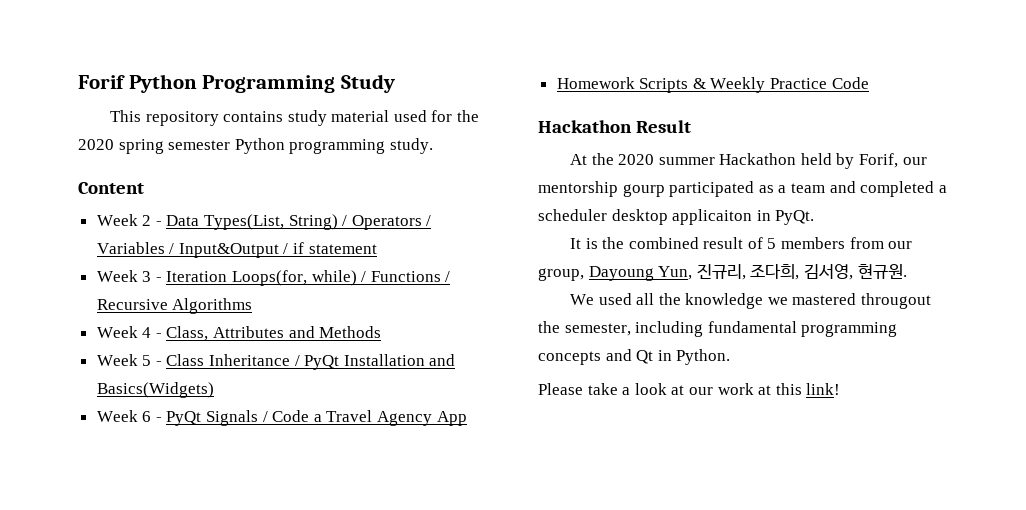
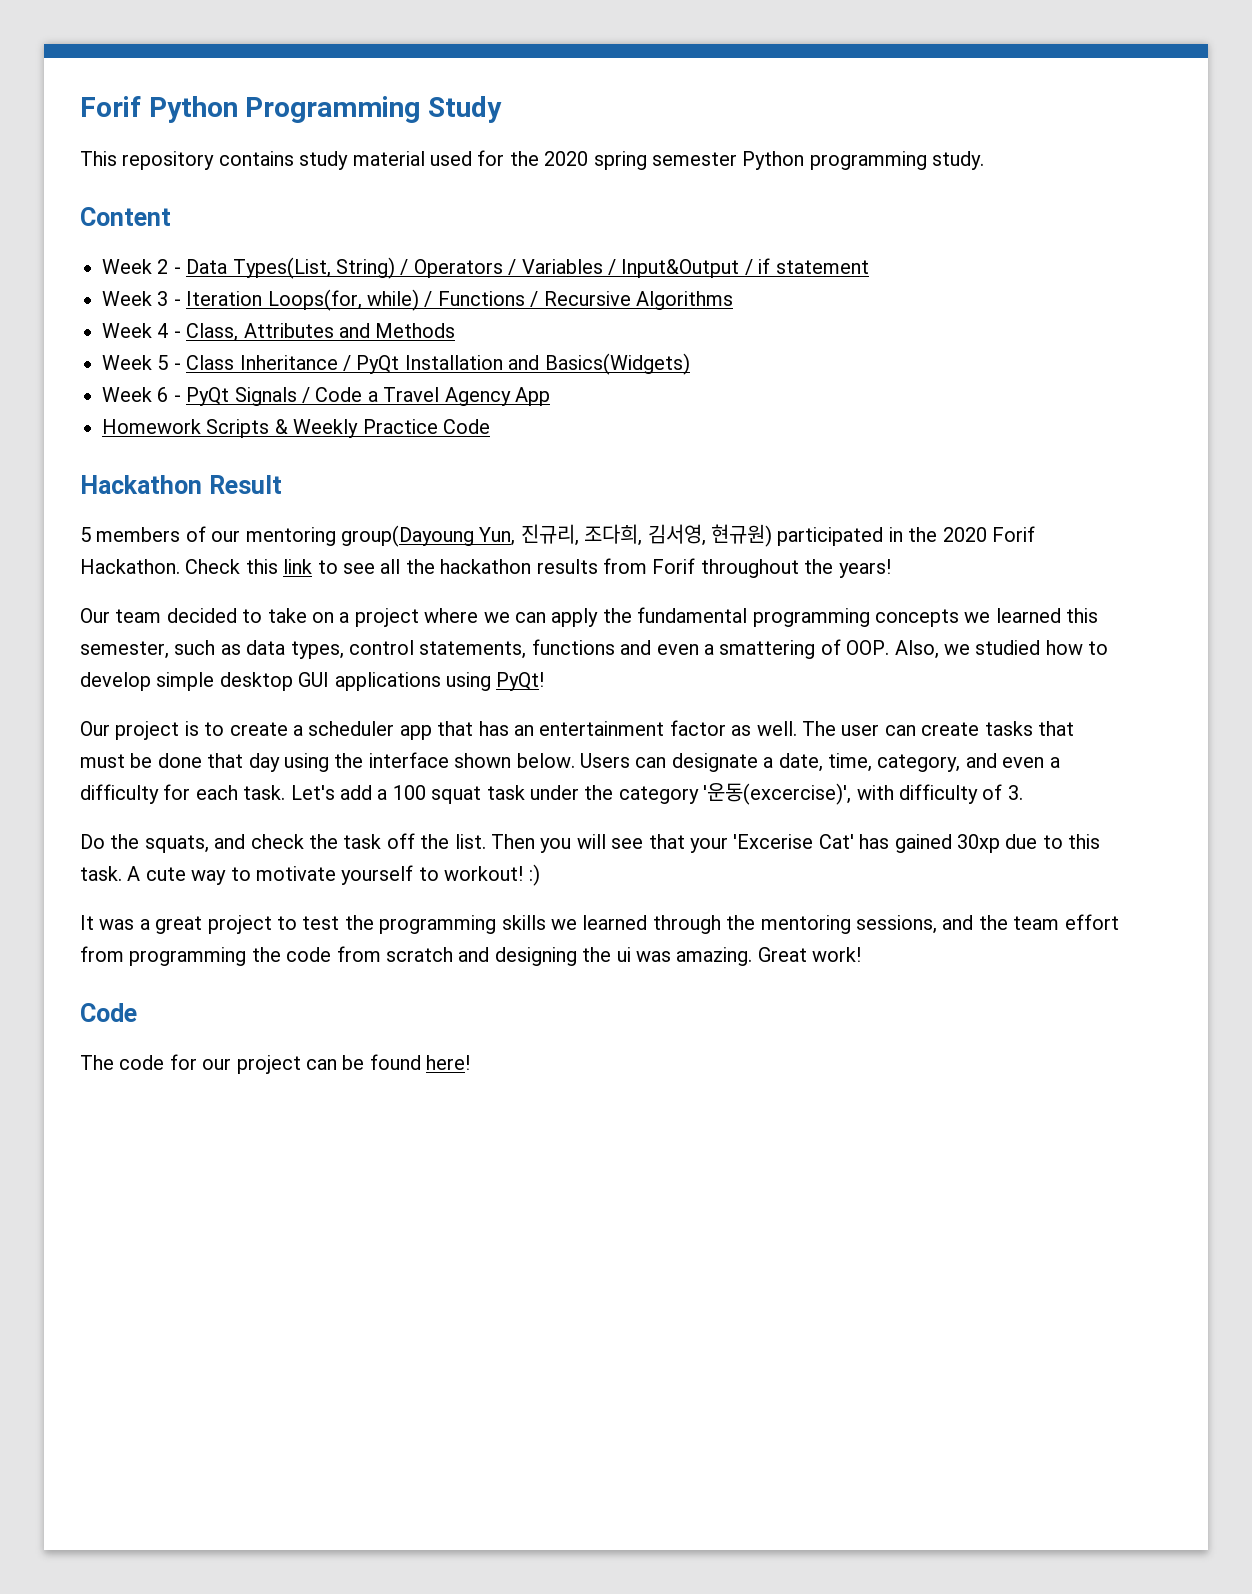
- At the 2020 summer Hackathon held by Forif, our mentorship gourp participated as a team and completed a scheduler desktop applicaiton in PyQt.
- It is the combined result of 5 members from our group, Dayoung Yun, 진규리, 조다희, 김서영, 현규원.
- We used all the knowledge we mastered througout the semester, including fundamental programming concepts and Qt in Python.
- Please take a look at our work at this link!
+ 5 members of our mentoring group(Dayoung Yun, 진규리, 조다희, 김서영, 현규원) participated in the 2020 Forif Hackathon. Check this link to see all the hackathon results from Forif throughout the years!
+ Our team decided to take on a project where we can apply the fundamental programming concepts we learned this semester, such as data types, control statements, functions and even a smattering of OOP. Also, we studied how to develop simple desktop GUI applications using PyQt!
+ Our project is to create a scheduler app that has an entertainment factor as well. The user can create tasks that must be done that day using the interface shown below. Users can designate a date, time, category, and even a difficulty for each task. Let's add a 100 squat task under the category '운동(excercise)', with difficulty of 3.
+ Do the squats, and check the task off the list. Then you will see that your 'Excerise Cat' has gained 30xp due to this task. A cute way to motivate yourself to workout! :)
+ It was a great project to test the programming skills we learned through the mentoring sessions, and the team effort from programming the code from scratch and designing the ui was amazing. Great work!
+ Code
+ The code for our project can be found here!

